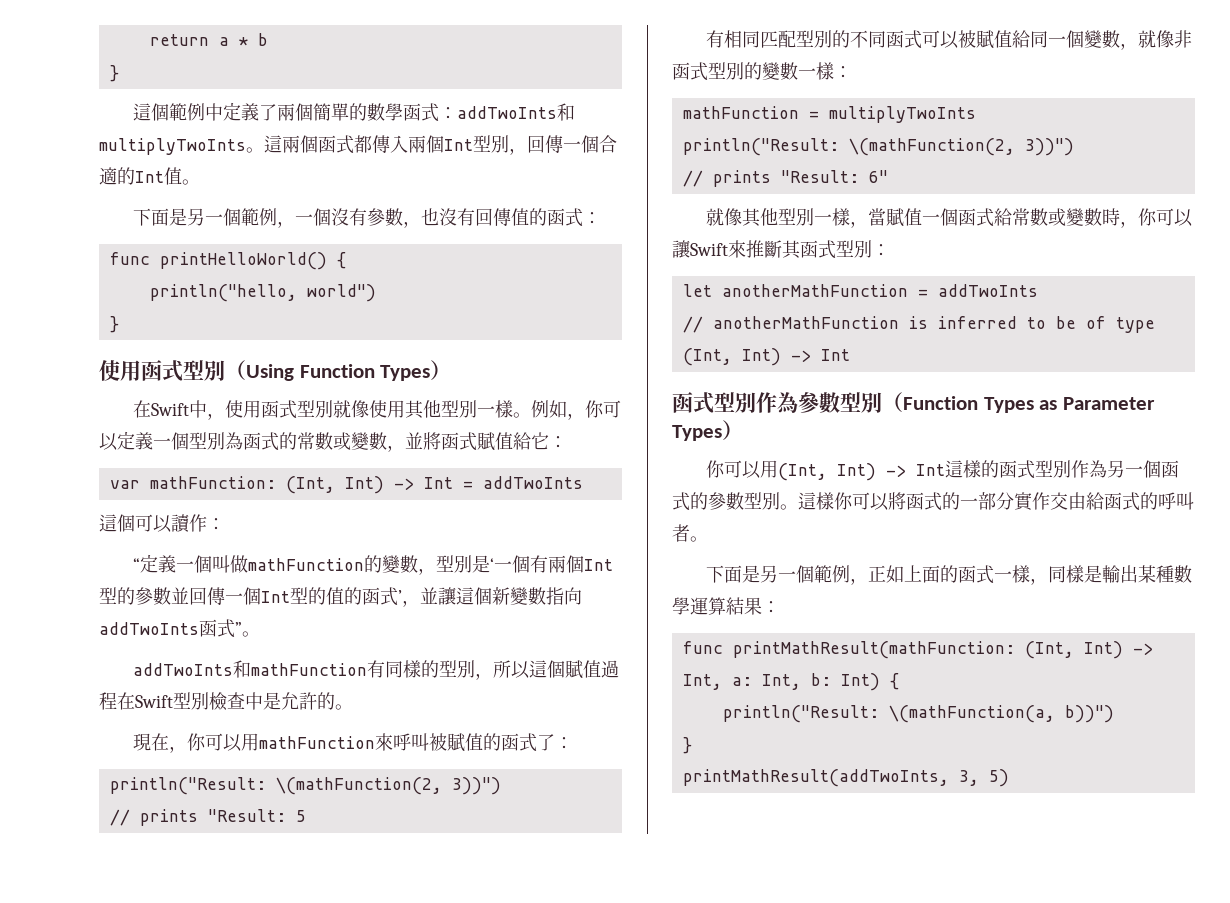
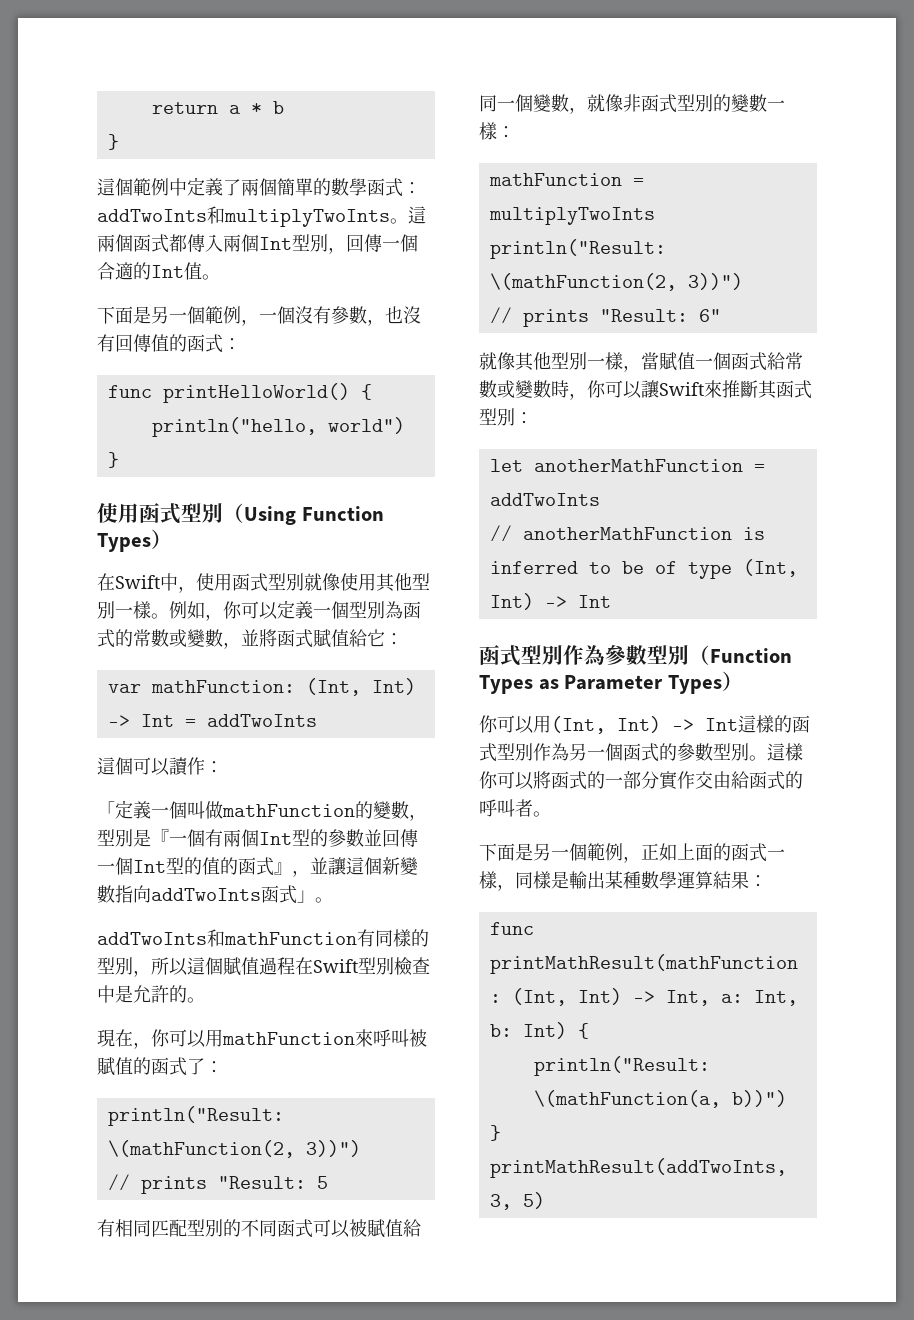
- “定義一個叫做mathFunction的變數，型別是‘一個有兩個Int型的參數並回傳一個Int型的值的函式’，並讓這個新變數指向addTwoInts函式”。
+ 「定義一個叫做mathFunction的變數，型別是『一個有兩個Int型的參數並回傳一個Int型的值的函式』，並讓這個新變數指向addTwoInts函式」。

